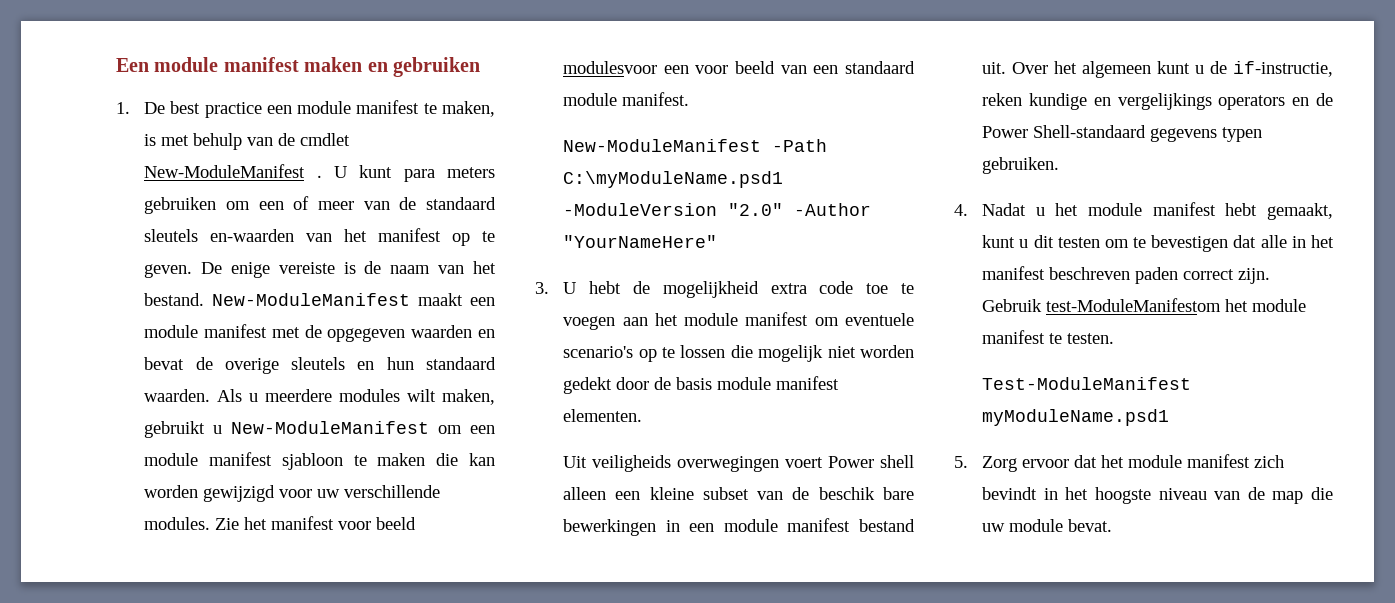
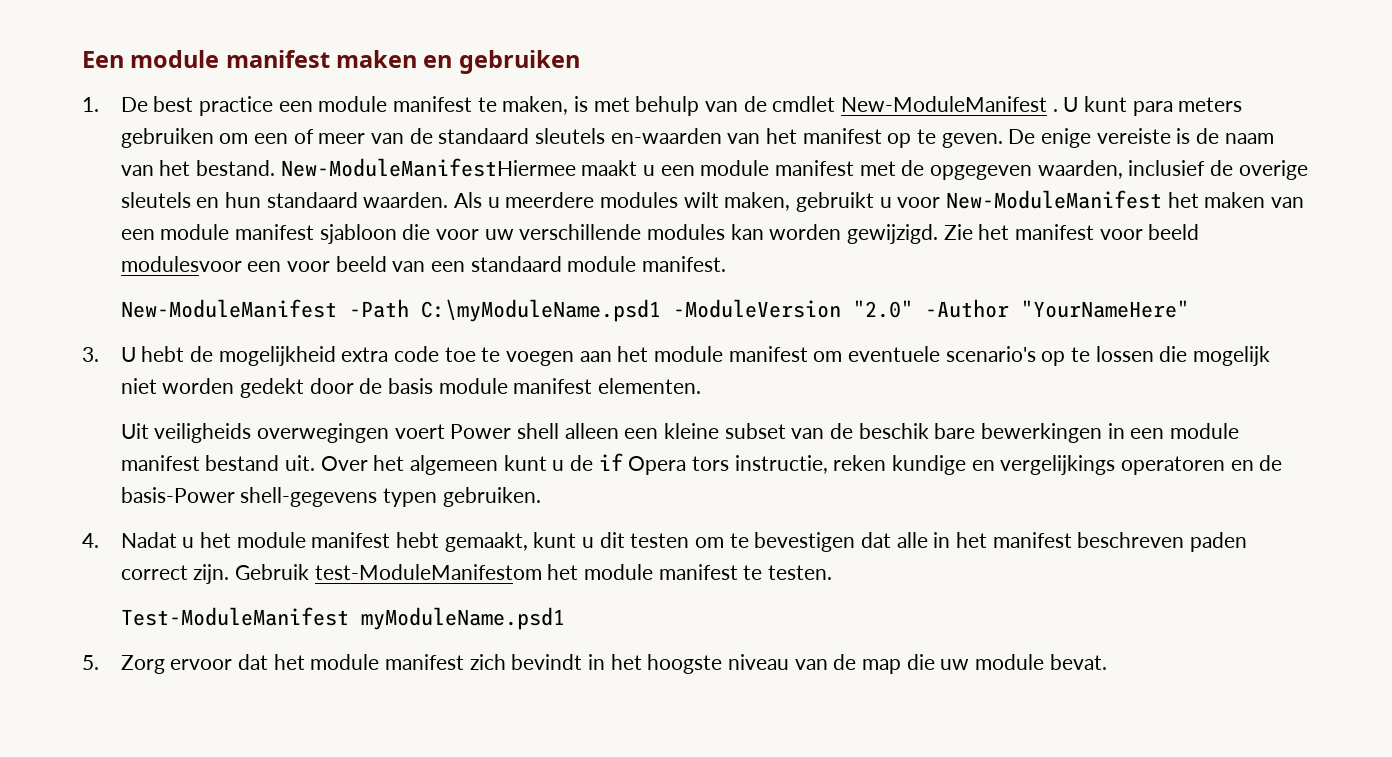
- New-ModuleManifest maakt een module manifest met de opgegeven waarden en bevat de overige sleutels en hun standaard waarden.
+ New-ModuleManifestHiermee maakt u een module manifest met de opgegeven waarden, inclusief de overige sleutels en hun standaard waarden.
- Als u meerdere modules wilt maken, gebruikt u New-ModuleManifest om een module manifest sjabloon te maken die kan worden gewijzigd voor uw verschillende modules.
+ Als u meerdere modules wilt maken, gebruikt u voor New-ModuleManifest het maken van een module manifest sjabloon die voor uw verschillende modules kan worden gewijzigd.
- Over het algemeen kunt u de if-instructie, reken kundige en vergelijkings operators en de Power Shell-standaard gegevens typen gebruiken.
+ Over het algemeen kunt u de if Opera tors instructie, reken kundige en vergelijkings operatoren en de basis-Power shell-gegevens typen gebruiken.

